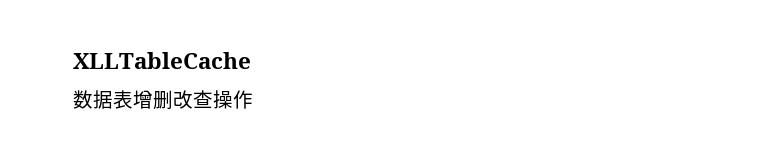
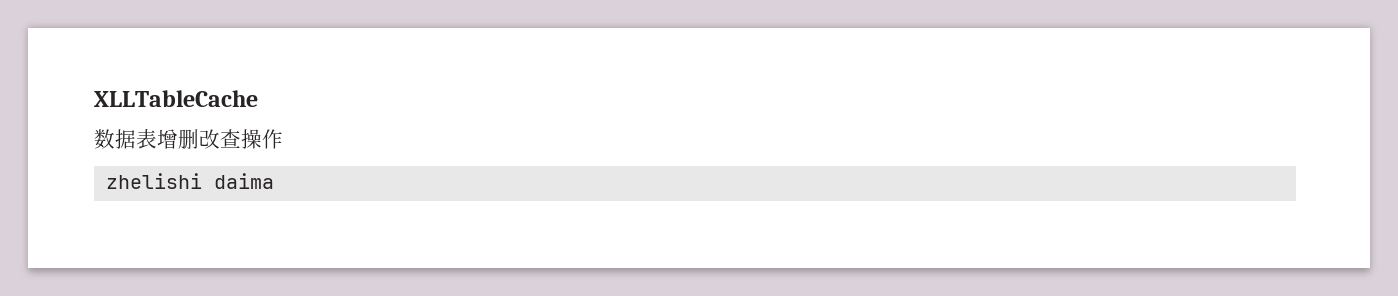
+ zhelishi daima

